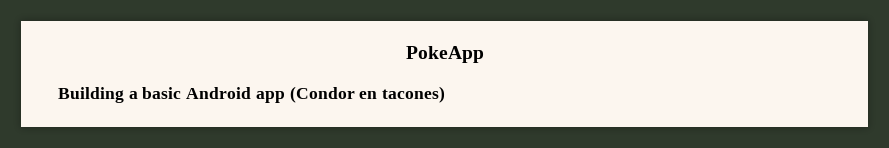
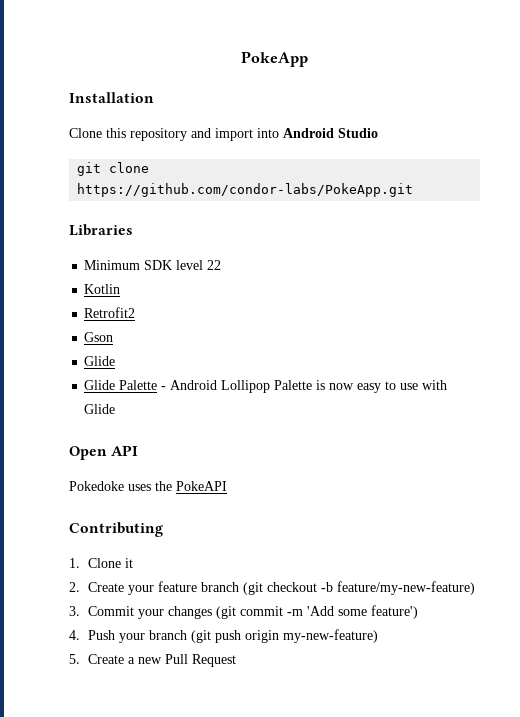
- Building a basic Android app (Condor en tacones)
+ Installation
+ Clone this repository and import into Android Studio
+ git clone https://github.com/condor-labs/PokeApp.git
+ Libraries
+ Minimum SDK level 22
+ Kotlin
+ Retrofit2
+ Gson
+ Glide
+ Glide Palette - Android Lollipop Palette is now easy to use with Glide
+ Open API
+ Pokedoke uses the PokeAPI
+ Contributing
+ 1. Clone it
+ 2. Create your feature branch (git checkout -b feature/my-new-feature)
+ 3. Commit your changes (git commit -m 'Add some feature')
+ 4. Push your branch (git push origin my-new-feature)
+ 5. Create a new Pull Request

